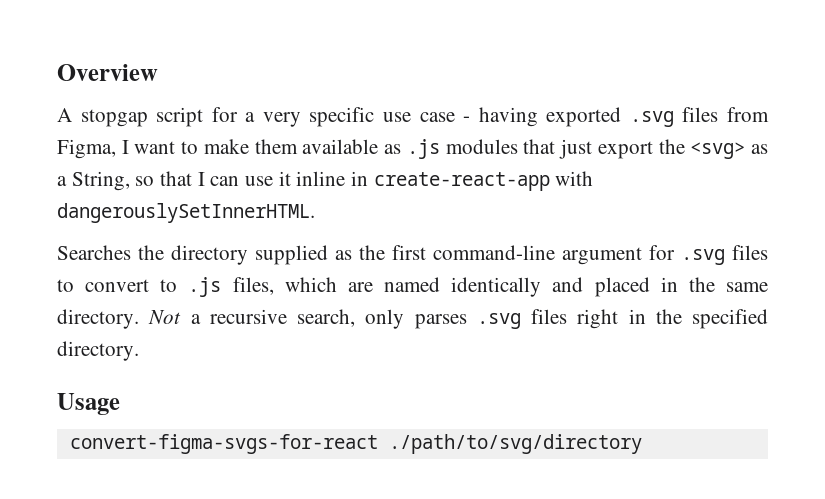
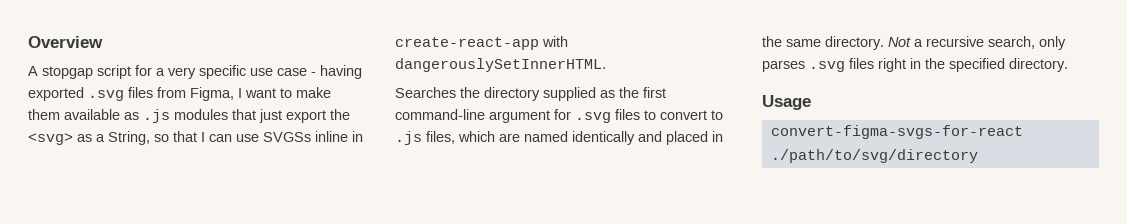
- A stopgap script for a very specific use case - having exported .svg files from Figma, I want to make them available as .js modules that just export the <svg> as a String, so that I can use it inline in create-react-app with dangerouslySetInnerHTML.
+ A stopgap script for a very specific use case - having exported .svg files from Figma, I want to make them available as .js modules that just export the <svg> as a String, so that I can use SVGSs inline in create-react-app with dangerouslySetInnerHTML.

